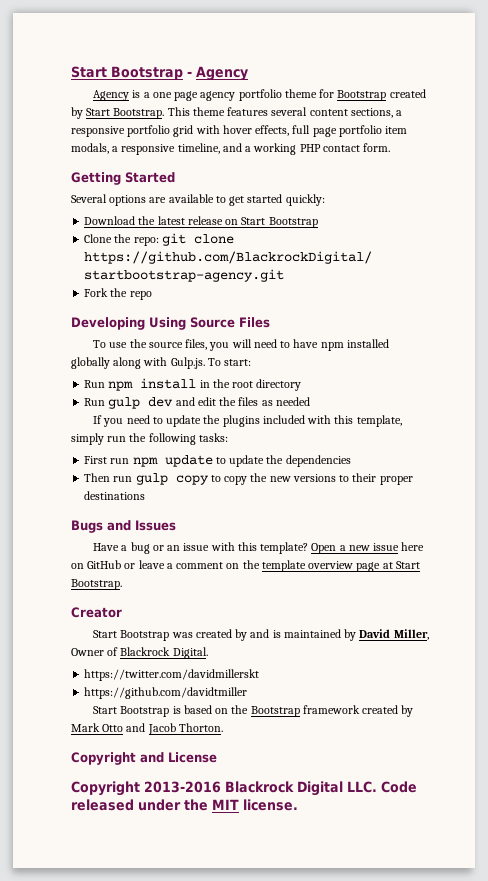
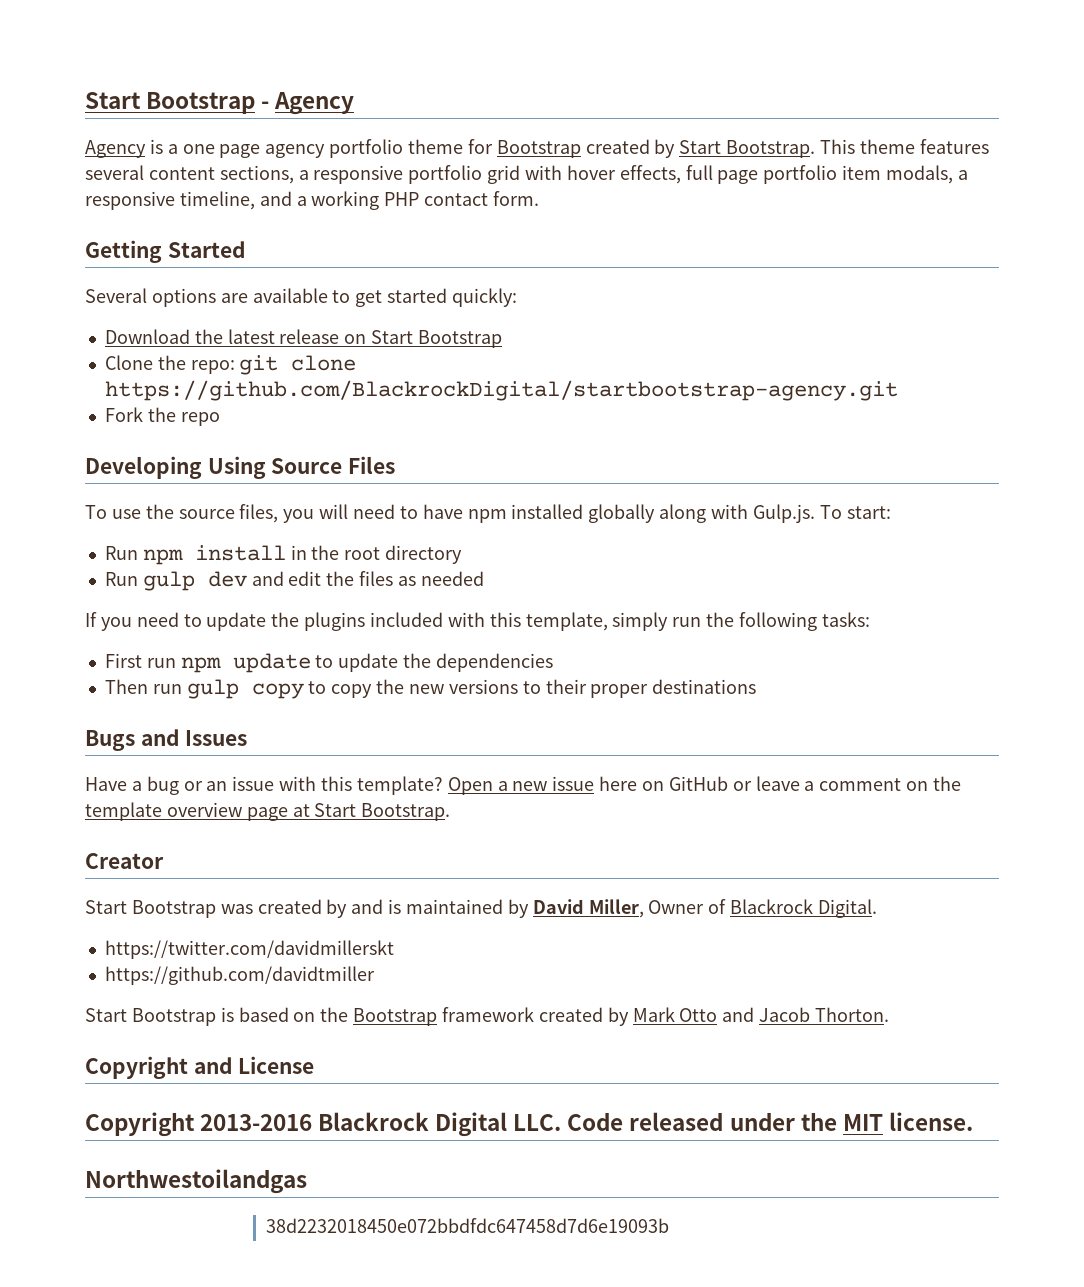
+ Northwestoilandgas
+ 38d2232018450e072bbdfdc647458d7d6e19093b

